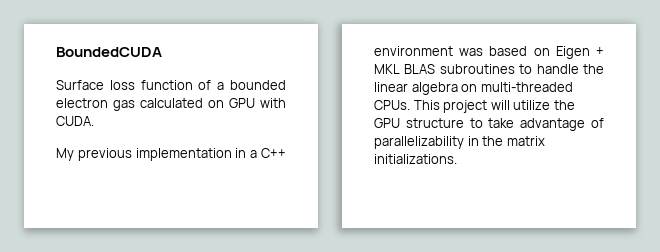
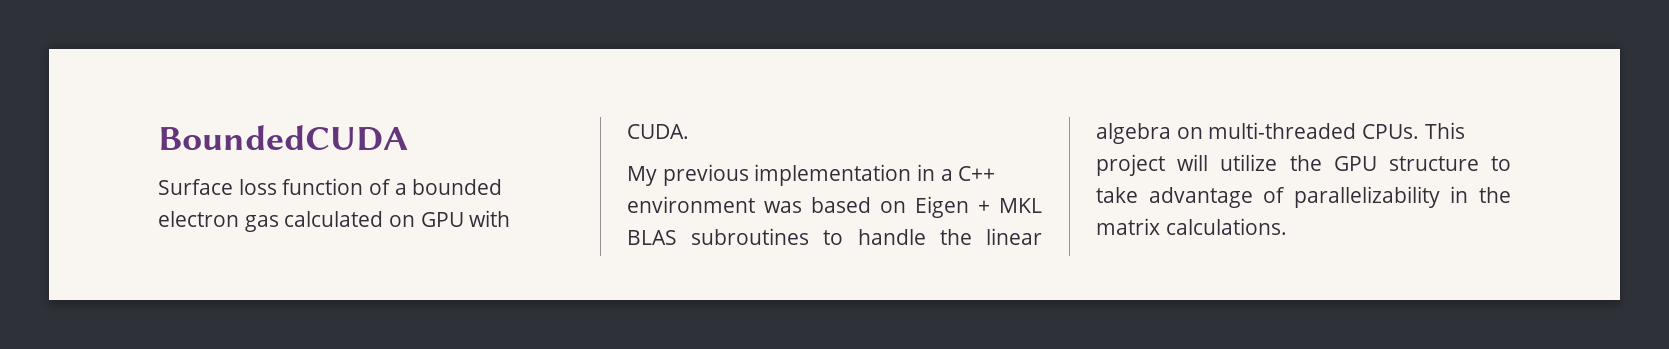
- This project will utilize the GPU structure to take advantage of parallelizability in the matrix initializations.
+ This project will utilize the GPU structure to take advantage of parallelizability in the matrix calculations.

